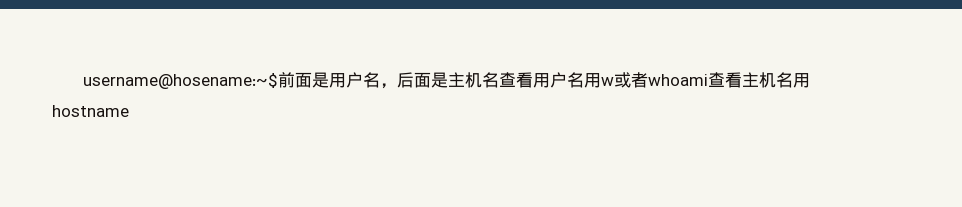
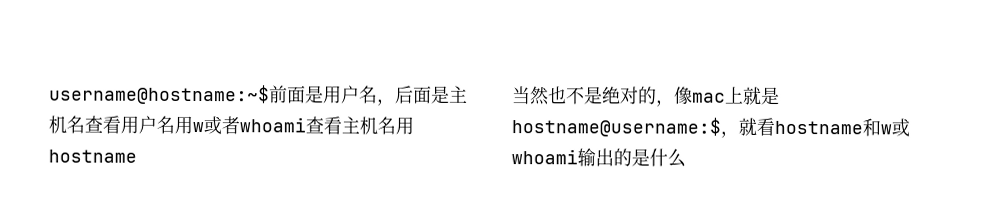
- username@hosename:~$前面是用户名，后面是主机名查看用户名用w或者whoami查看主机名用hostname
+ username@hostname:~$前面是用户名，后面是主机名查看用户名用w或者whoami查看主机名用hostname
+ 当然也不是绝对的，像mac上就是hostname@username:$，就看hostname和w或whoami输出的是什么

